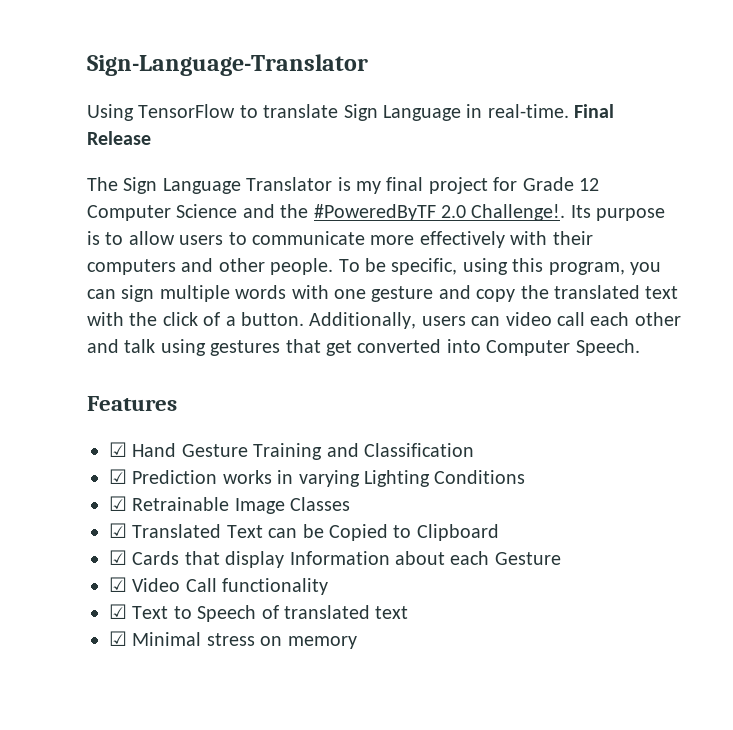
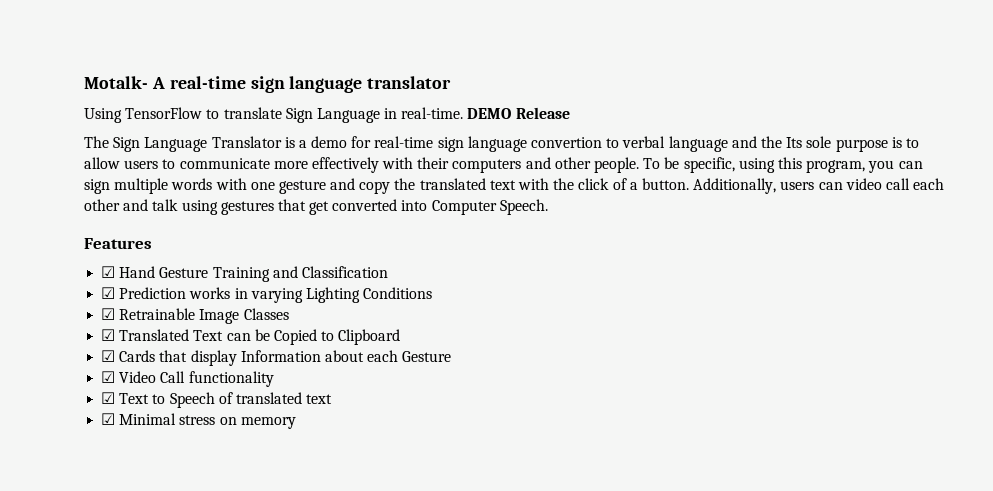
- Sign-Language-Translator
+ Motalk- A real-time sign language translator
- Final Release
+ DEMO Release
- The Sign Language Translator is my final project for Grade 12 Computer Science and the #PoweredByTF 2.0 Challenge!. Its purpose is to allow users to communicate more effectively with their computers and other people.
+ The Sign Language Translator is a demo for real-time sign language convertion to verbal language and the Its sole purpose is to allow users to communicate more effectively with their computers and other people.

